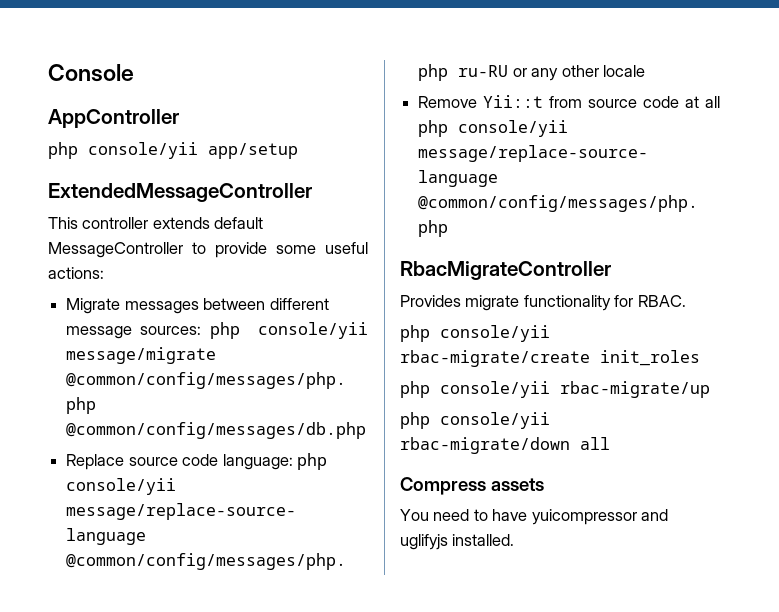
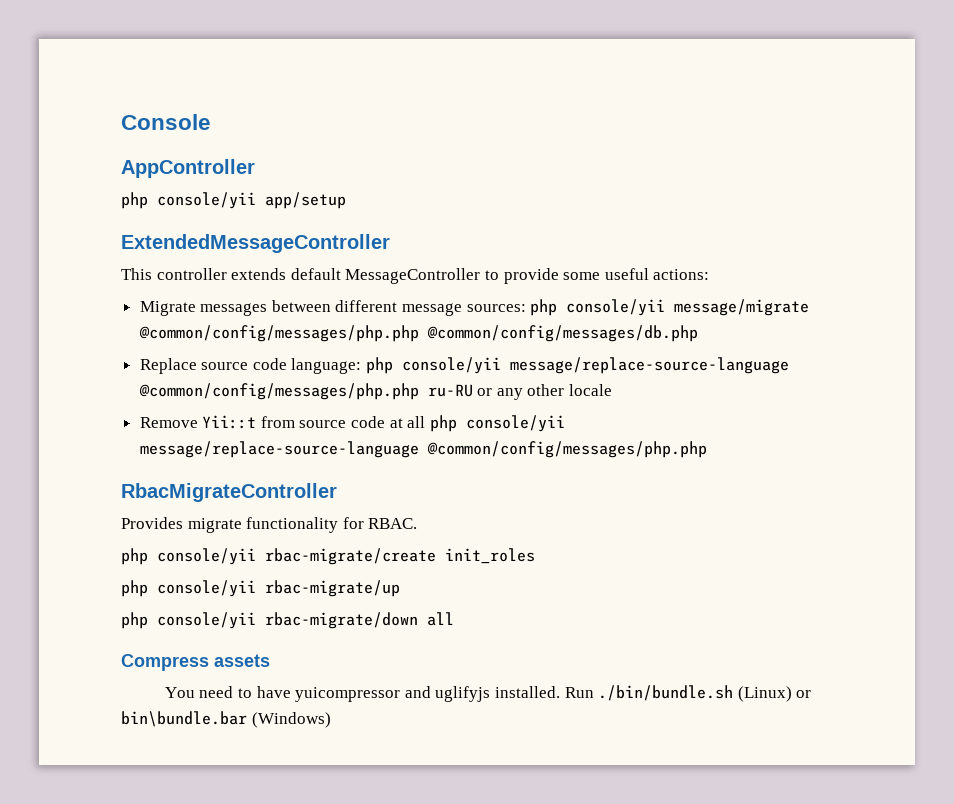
+ Run ./bin/bundle.sh (Linux) or bin\bundle.bar (Windows)

